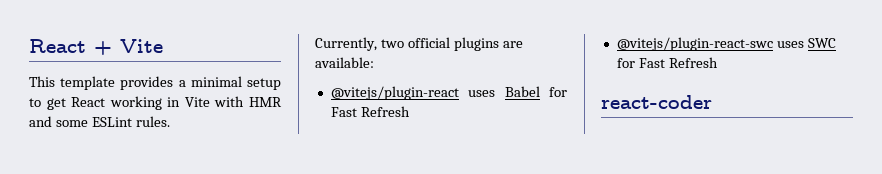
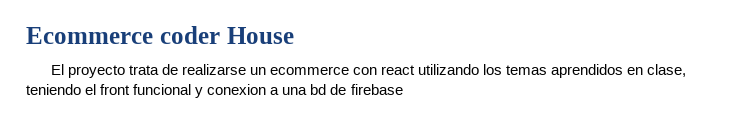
- React + Vite
- This template provides a minimal setup to get React working in Vite with HMR and some ESLint rules.
- Currently, two official plugins are available:
- @vitejs/plugin-react uses Babel for Fast Refresh
- @vitejs/plugin-react-swc uses SWC for Fast Refresh
- react-coder
+ Ecommerce coder House
+ El proyecto trata de realizarse un ecommerce con react utilizando los temas aprendidos en clase, teniendo el front funcional y conexion a una bd de firebase

